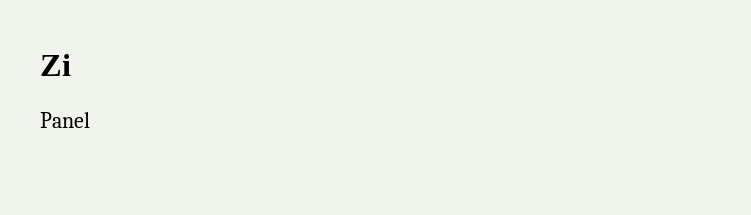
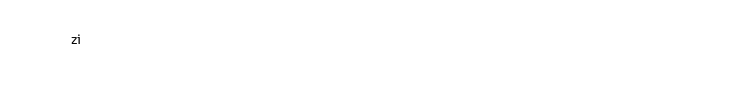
- Zi
- Panel
+ zi

